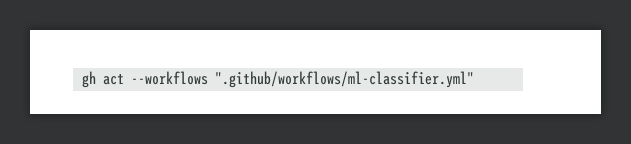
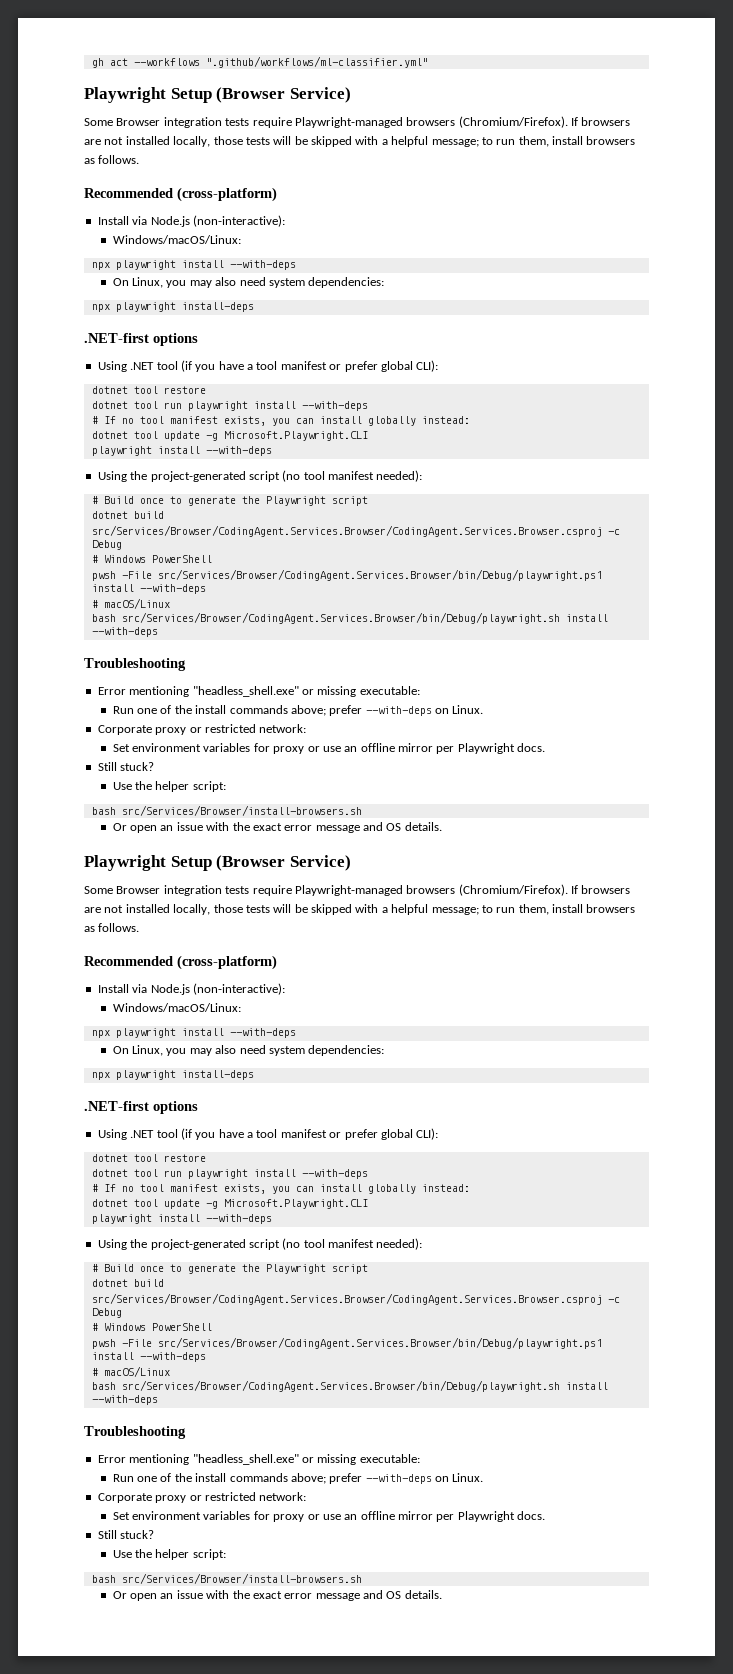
  gh act --workflows ".github/workflows/ml-classifier.yml"
+ Playwright Setup (Browser Service)
+ Some Browser integration tests require Playwright-managed browsers (Chromium/Firefox). If browsers are not installed locally, those tests will be skipped with a helpful message; to run them, install browsers as follows.
+ Recommended (cross-platform)
+ Install via Node.js (non-interactive):
+ Windows/macOS/Linux:
+ npx playwright install --with-deps
+ On Linux, you may also need system dependencies:
+ npx playwright install-deps
+ .NET-first options
+ Using .NET tool (if you have a tool manifest or prefer global CLI):
+ dotnet tool restore
+ dotnet tool run playwright install --with-deps
+ # If no tool manifest exists, you can install globally instead:
+ dotnet tool update -g Microsoft.Playwright.CLI
+ playwright install --with-deps
+ Using the project-generated script (no tool manifest needed):
+ # Build once to generate the Playwright script
+ dotnet build src/Services/Browser/CodingAgent.Services.Browser/CodingAgent.Services.Browser.csproj -c Debug
+ # Windows PowerShell
+ pwsh -File src/Services/Browser/CodingAgent.Services.Browser/bin/Debug/playwright.ps1 install --with-deps
+ # macOS/Linux
+ bash src/Services/Browser/CodingAgent.Services.Browser/bin/Debug/playwright.sh install --with-deps
+ Troubleshooting
+ Error mentioning "headless_shell.exe" or missing executable:
+ Run one of the install commands above; prefer --with-deps on Linux.
+ Corporate proxy or restricted network:
+ Set environment variables for proxy or use an offline mirror per Playwright docs.
+ Still stuck?
+ Use the helper script:
+ bash src/Services/Browser/install-browsers.sh
+ Or open an issue with the exact error message and OS details.
+ Playwright Setup (Browser Service)
+ Some Browser integration tests require Playwright-managed browsers (Chromium/Firefox). If browsers are not installed locally, those tests will be skipped with a helpful message; to run them, install browsers as follows.
+ Recommended (cross-platform)
+ Install via Node.js (non-interactive):
+ Windows/macOS/Linux:
+ npx playwright install --with-deps
+ On Linux, you may also need system dependencies:
+ npx playwright install-deps
+ .NET-first options
+ Using .NET tool (if you have a tool manifest or prefer global CLI):
+ dotnet tool restore
+ dotnet tool run playwright install --with-deps
+ # If no tool manifest exists, you can install globally instead:
+ dotnet tool update -g Microsoft.Playwright.CLI
+ playwright install --with-deps
+ Using the project-generated script (no tool manifest needed):
+ # Build once to generate the Playwright script
+ dotnet build src/Services/Browser/CodingAgent.Services.Browser/CodingAgent.Services.Browser.csproj -c Debug
+ # Windows PowerShell
+ pwsh -File src/Services/Browser/CodingAgent.Services.Browser/bin/Debug/playwright.ps1 install --with-deps
+ # macOS/Linux
+ bash src/Services/Browser/CodingAgent.Services.Browser/bin/Debug/playwright.sh install --with-deps
+ Troubleshooting
+ Error mentioning "headless_shell.exe" or missing executable:
+ Run one of the install commands above; prefer --with-deps on Linux.
+ Corporate proxy or restricted network:
+ Set environment variables for proxy or use an offline mirror per Playwright docs.
+ Still stuck?
+ Use the helper script:
+ bash src/Services/Browser/install-browsers.sh
+ Or open an issue with the exact error message and OS details.

